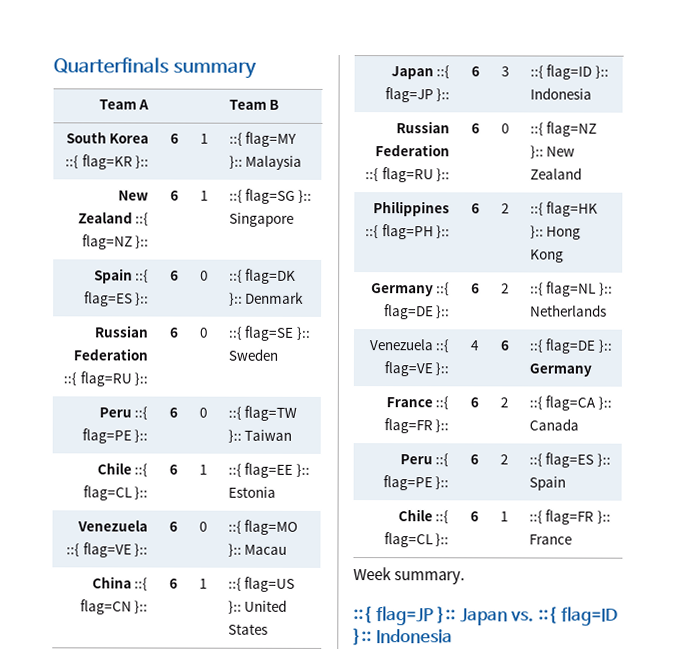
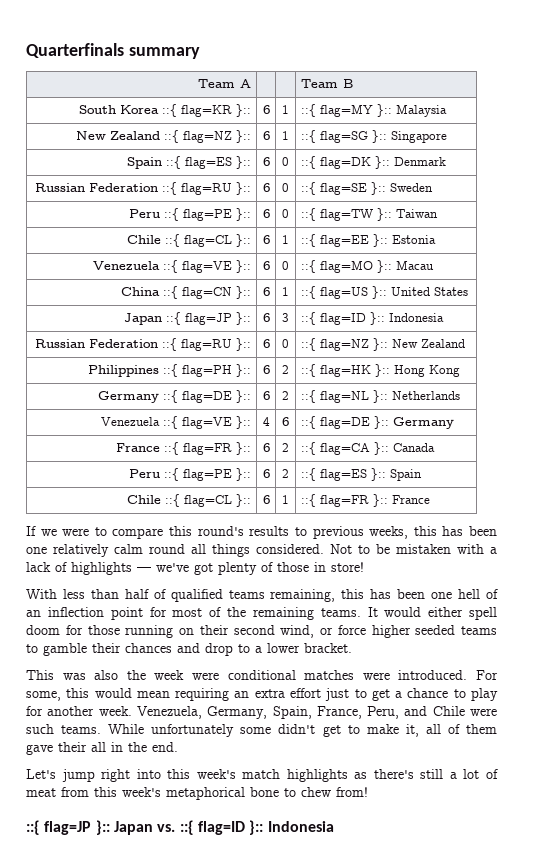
- Week summary.
+ If we were to compare this round's results to previous weeks, this has been one relatively calm round all things considered. Not to be mistaken with a lack of highlights — we've got plenty of those in store!
+ With less than half of qualified teams remaining, this has been one hell of an inflection point for most of the remaining teams. It would either spell doom for those running on their second wind, or force higher seeded teams to gamble their chances and drop to a lower bracket.
+ This was also the week were conditional matches were introduced. For some, this would mean requiring an extra effort just to get a chance to play for another week. Venezuela, Germany, Spain, France, Peru, and Chile were such teams. While unfortunately some didn't get to make it, all of them gave their all in the end.
+ Let's jump right into this week's match highlights as there's still a lot of meat from this week's metaphorical bone to chew from!

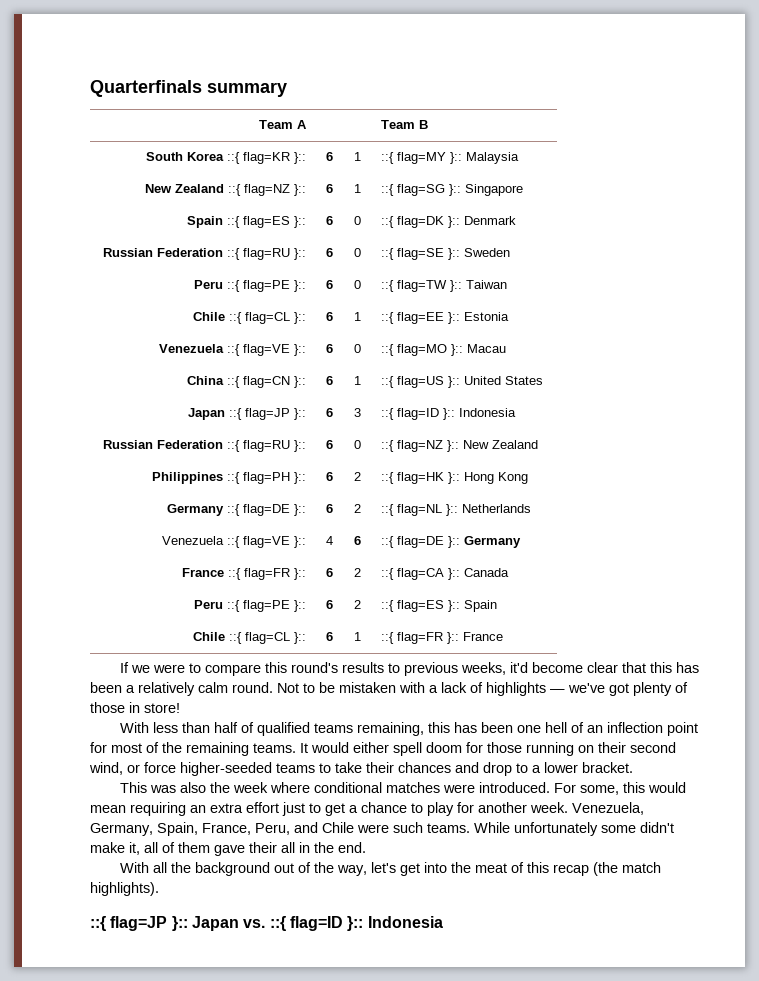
- If we were to compare this round's results to previous weeks, this has been one relatively calm round all things considered.
+ If we were to compare this round's results to previous weeks, it'd become clear that this has been a relatively calm round.
- It would either spell doom for those running on their second wind, or force higher seeded teams to gamble their chances and drop to a lower bracket.
+ It would either spell doom for those running on their second wind, or force higher-seeded teams to take their chances and drop to a lower bracket.
- This was also the week were conditional matches were introduced.
+ This was also the week where conditional matches were introduced.
- While unfortunately some didn't get to make it, all of them gave their all in the end.
+ While unfortunately some didn't make it, all of them gave their all in the end.
- Let's jump right into this week's match highlights as there's still a lot of meat from this week's metaphorical bone to chew from!
+ With all the background out of the way, let's get into the meat of this recap (the match highlights).

